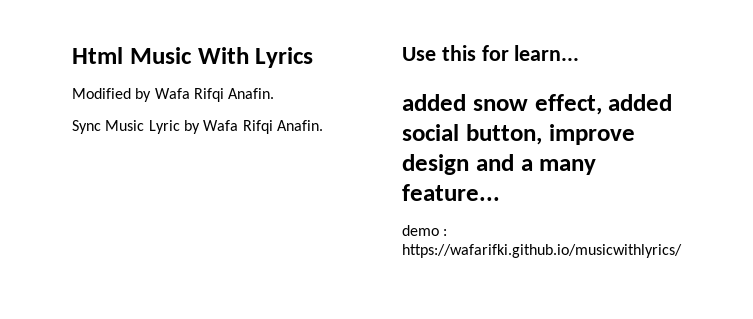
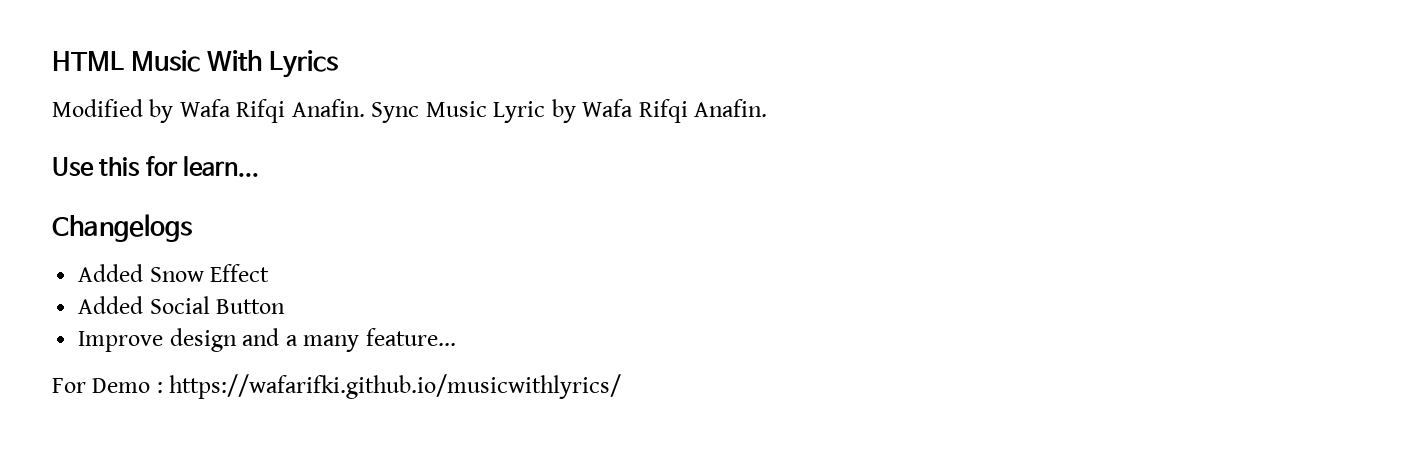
- Html Music With Lyrics
+ HTML Music With Lyrics
- Modified by Wafa Rifqi Anafin.
- Sync Music Lyric by Wafa Rifqi Anafin.
+ Modified by Wafa Rifqi Anafin. Sync Music Lyric by Wafa Rifqi Anafin.
- added snow effect, added social button, improve design and a many feature...
+ Changelogs
+ Added Snow Effect
+ Added Social Button
+ Improve design and a many feature...
- demo : https://wafarifki.github.io/musicwithlyrics/
+ For Demo : https://wafarifki.github.io/musicwithlyrics/

